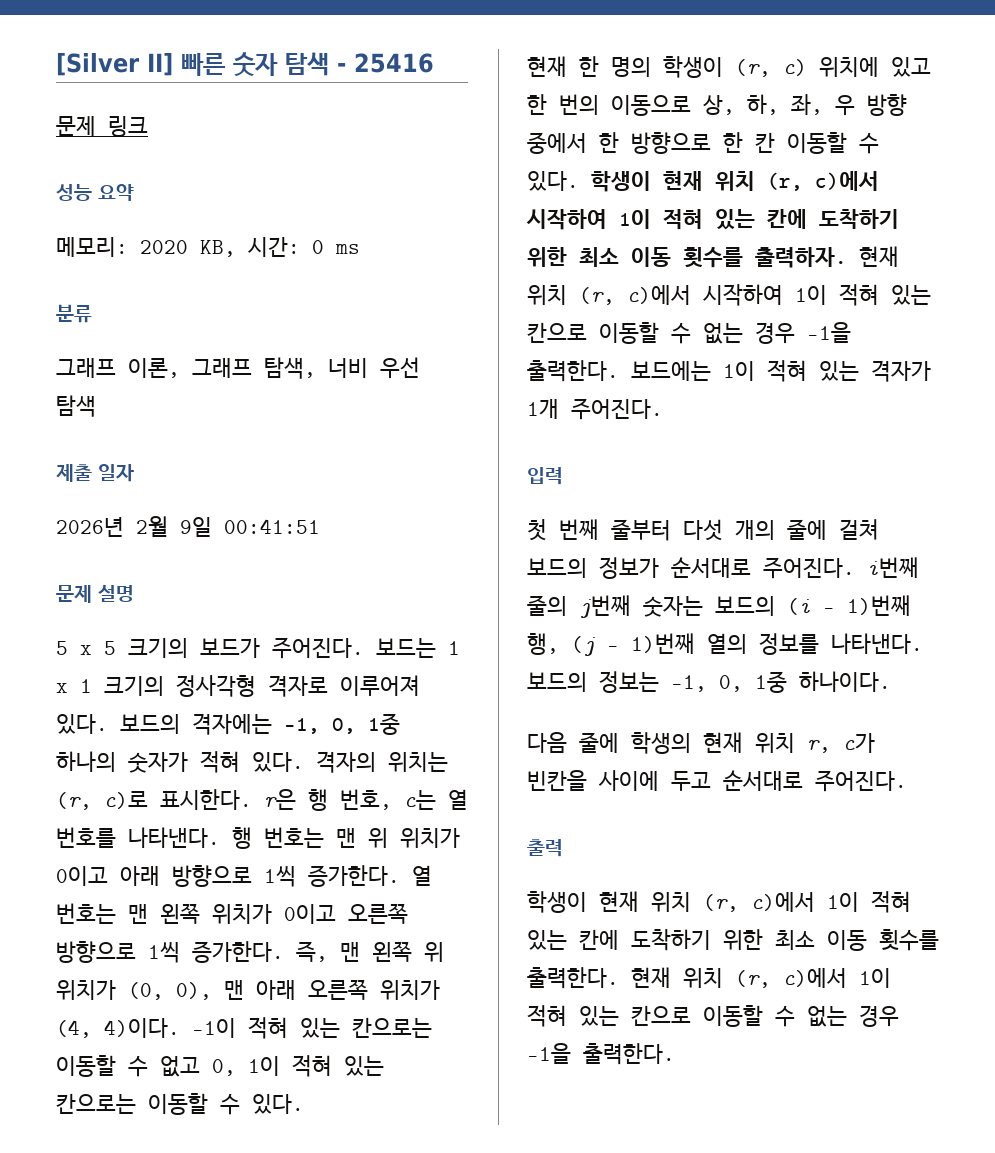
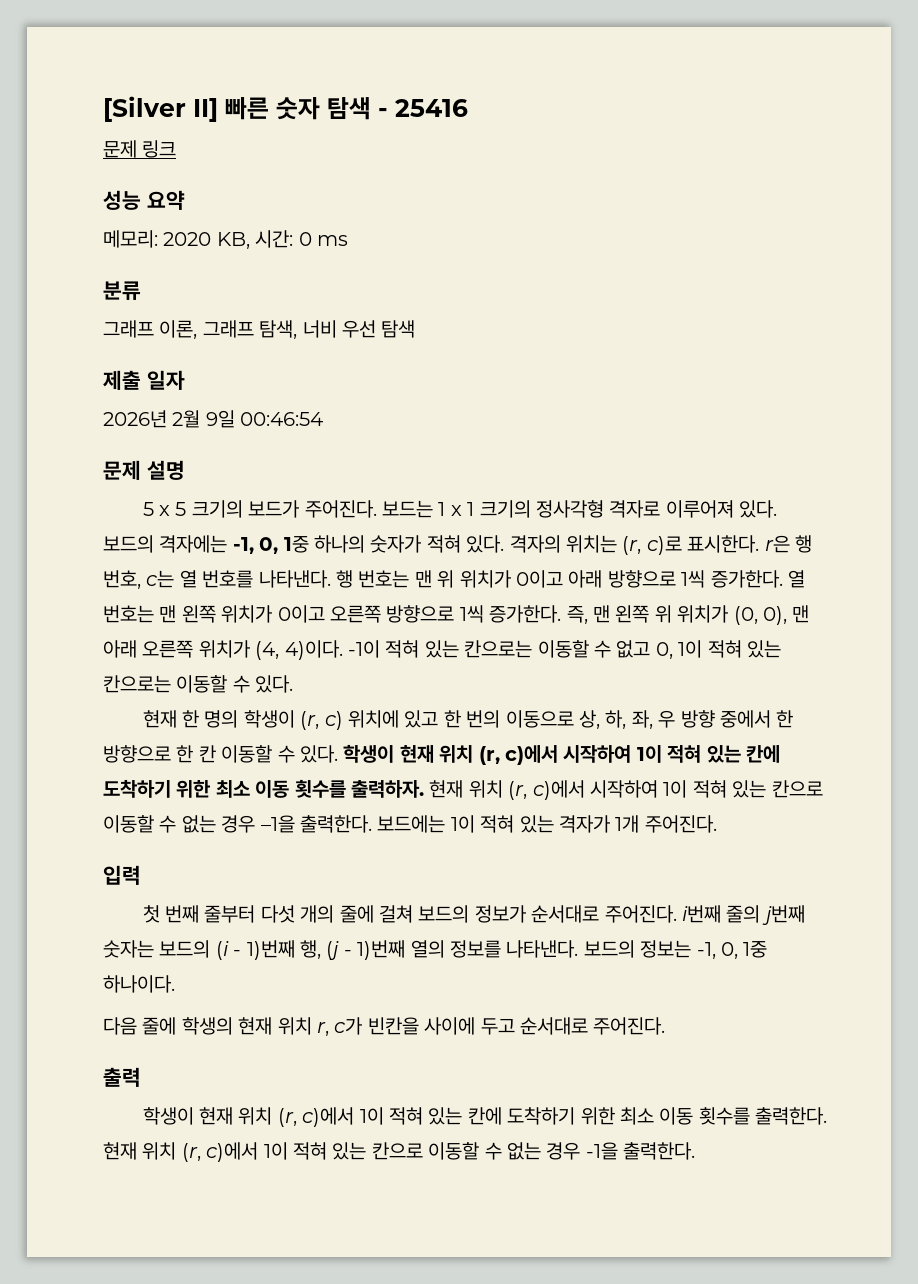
- 2026년 2월 9일 00:41:51
+ 2026년 2월 9일 00:46:54

